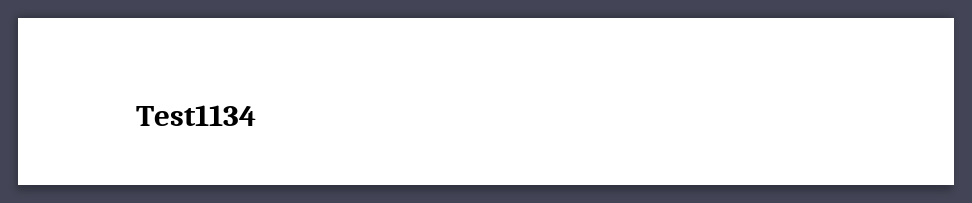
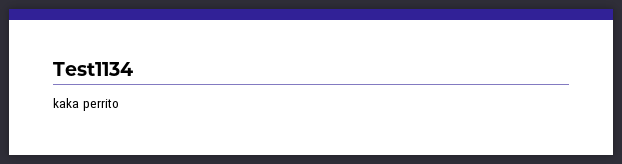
+ kaka perrito

